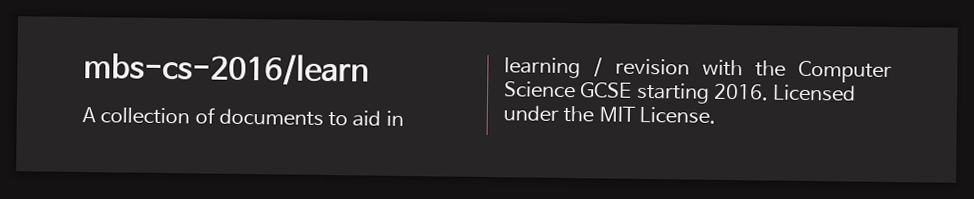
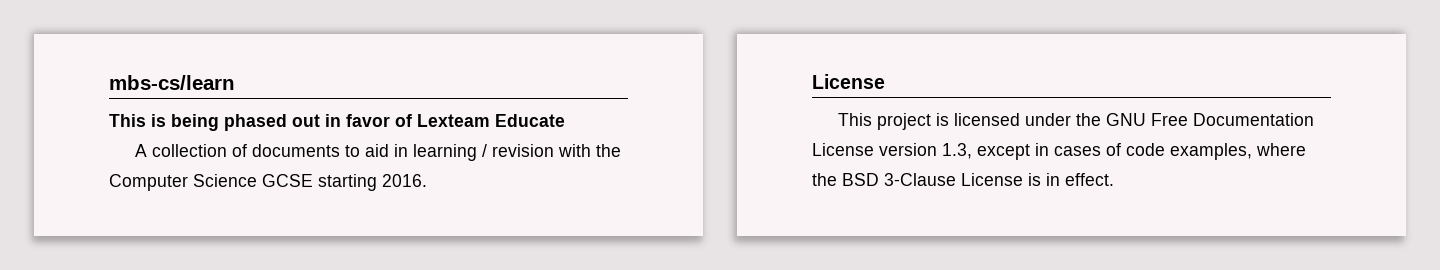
- mbs-cs-2016/learn
+ mbs-cs/learn
+ This is being phased out in favor of Lexteam Educate
- A collection of documents to aid in learning / revision with the Computer Science GCSE starting 2016. Licensed under the MIT License.
+ A collection of documents to aid in learning / revision with the Computer Science GCSE starting 2016.
+ License
+ This project is licensed under the GNU Free Documentation License version 1.3, except in cases of code examples, where the BSD 3-Clause License is in effect.

